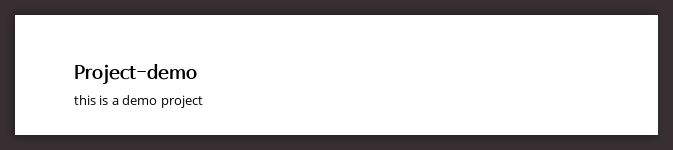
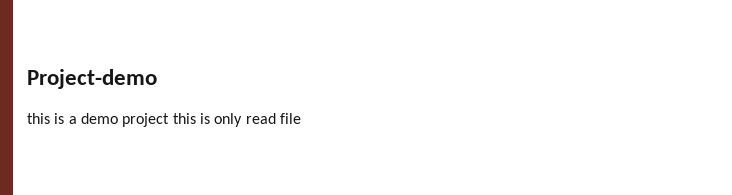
- this is a demo project
+ this is a demo project this is only read file

